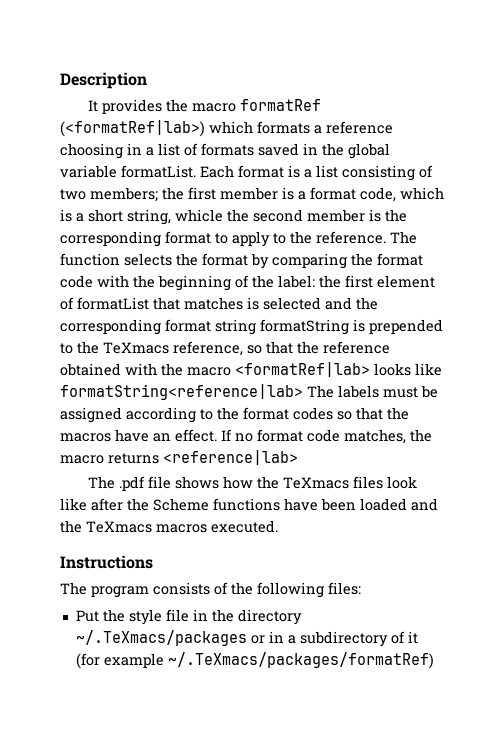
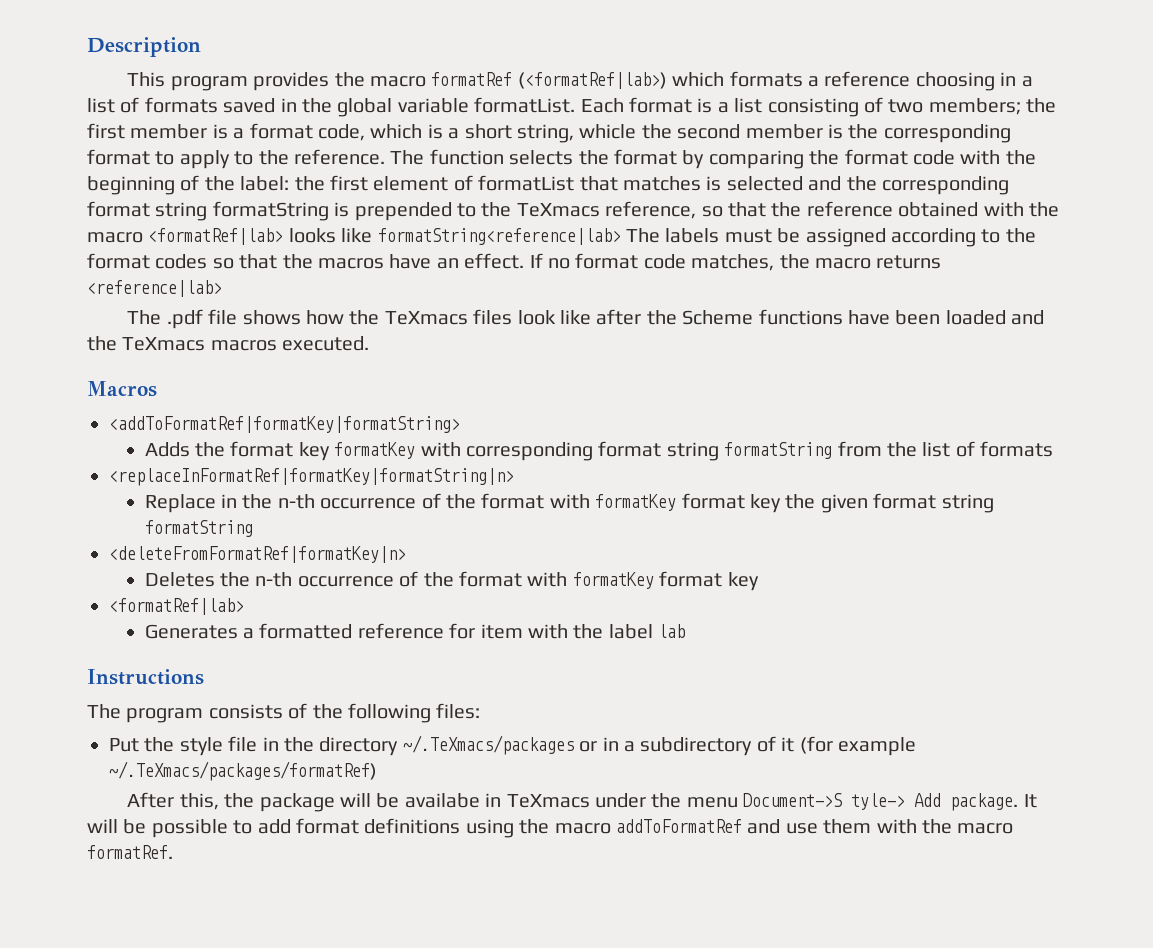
- It provides the macro formatRef (<formatRef|lab>) which formats a reference choosing in a list of formats saved in the global variable formatList.
+ This program provides the macro formatRef (<formatRef|lab>) which formats a reference choosing in a list of formats saved in the global variable formatList.
+ Macros
+ <addToFormatRef|formatKey|formatString>
+ Adds the format key formatKey with corresponding format string formatString from the list of formats
+ <replaceInFormatRef|formatKey|formatString|n>
+ Replace in the n-th occurrence of the format with formatKey format key the given format string formatString
+ <deleteFromFormatRef|formatKey|n>
+ Deletes the n-th occurrence of the format with formatKey format key
+ <formatRef|lab>
+ Generates a formatted reference for item with the label lab
+ After this, the package will be availabe in TeXmacs under the menu Document->S tyle-> Add package. It will be possible to add format definitions using the macro addToFormatRef and use them with the macro formatRef.

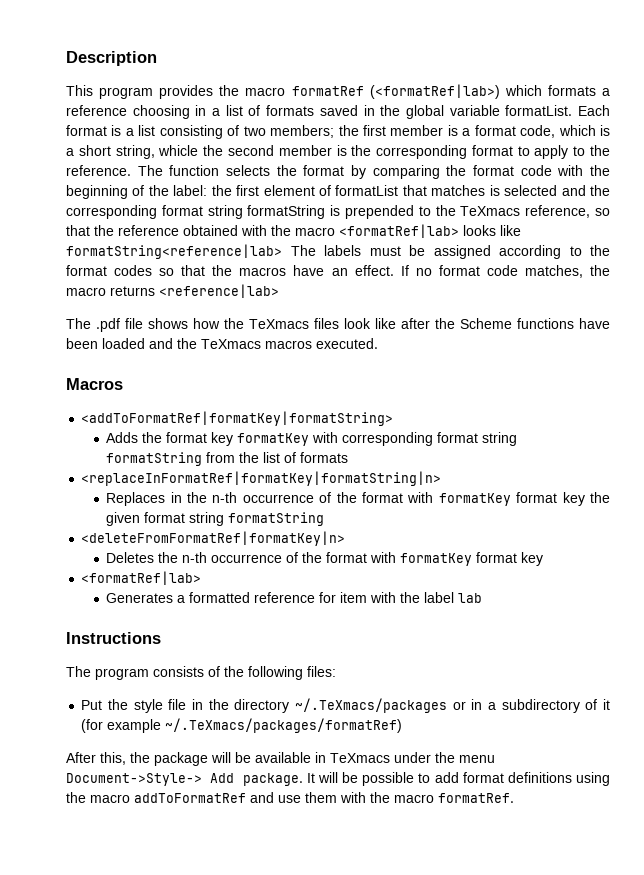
- Replace in the n-th occurrence of the format with formatKey format key the given format string formatString
+ Replaces in the n-th occurrence of the format with formatKey format key the given format string formatString
- After this, the package will be availabe in TeXmacs under the menu Document->S tyle-> Add package.
+ After this, the package will be available in TeXmacs under the menu Document->Style-> Add package.

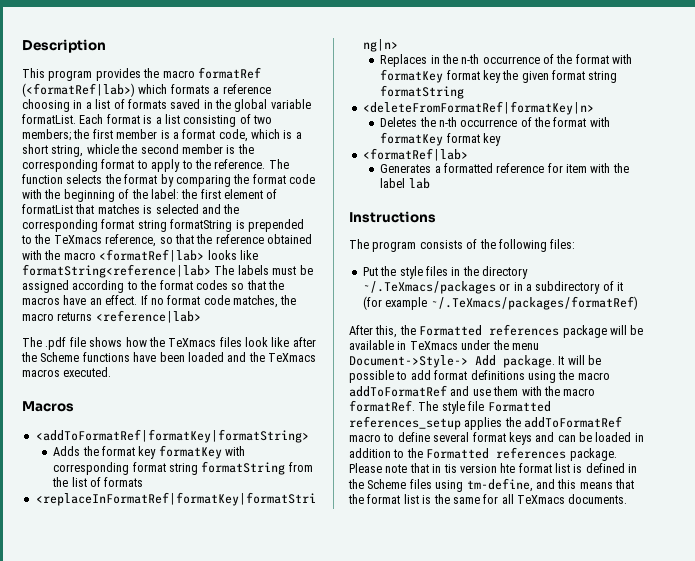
- Put the style file in the directory ~/.TeXmacs/packages or in a subdirectory of it (for example ~/.TeXmacs/packages/formatRef)
+ Put the style files in the directory ~/.TeXmacs/packages or in a subdirectory of it (for example ~/.TeXmacs/packages/formatRef)
- After this, the package will be available in TeXmacs under the menu Document->Style-> Add package.
+ After this, the Formatted references package will be available in TeXmacs under the menu Document->Style-> Add package.
+ The style file Formatted references_setup applies the addToFormatRef macro to define several format keys and can be loaded in addition to the Formatted references package. Please note that in tis version hte format list is defined in the Scheme files using tm-define, and this means that the format list is the same for all TeXmacs documents.

